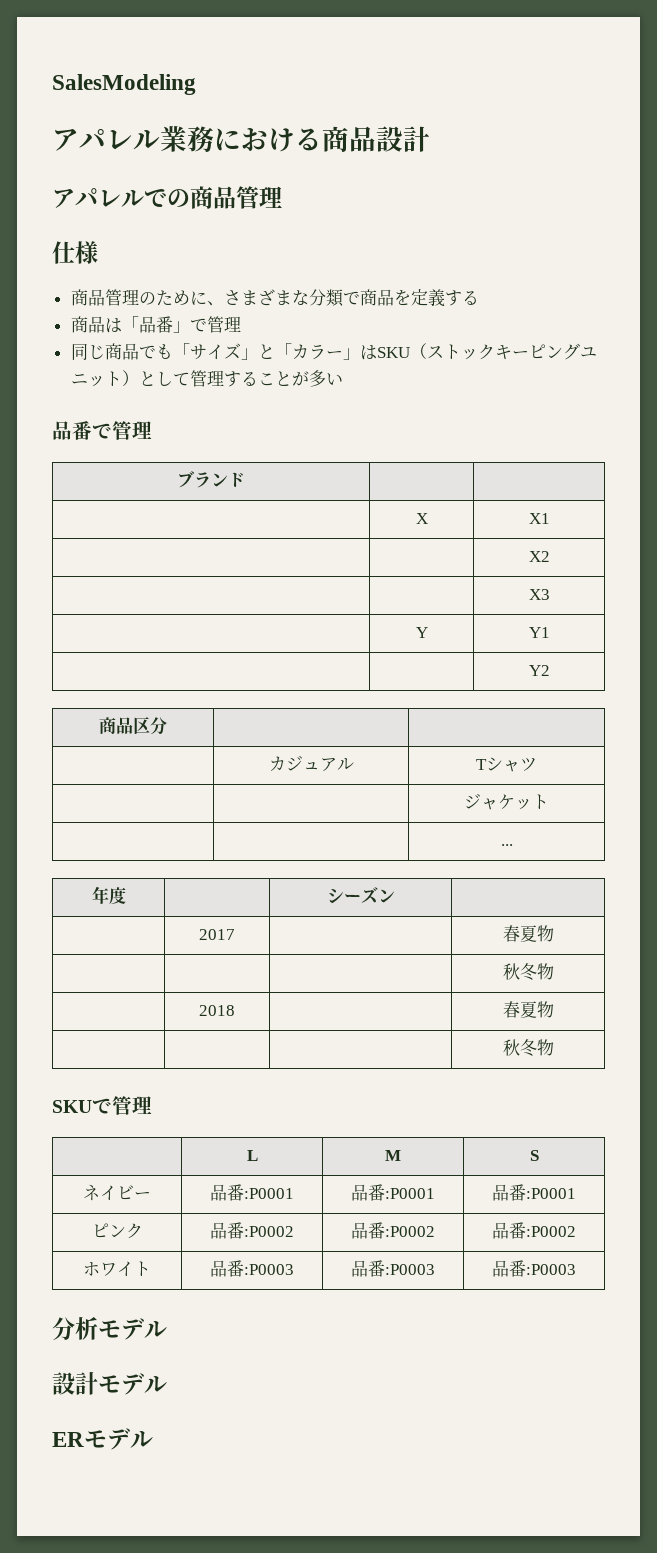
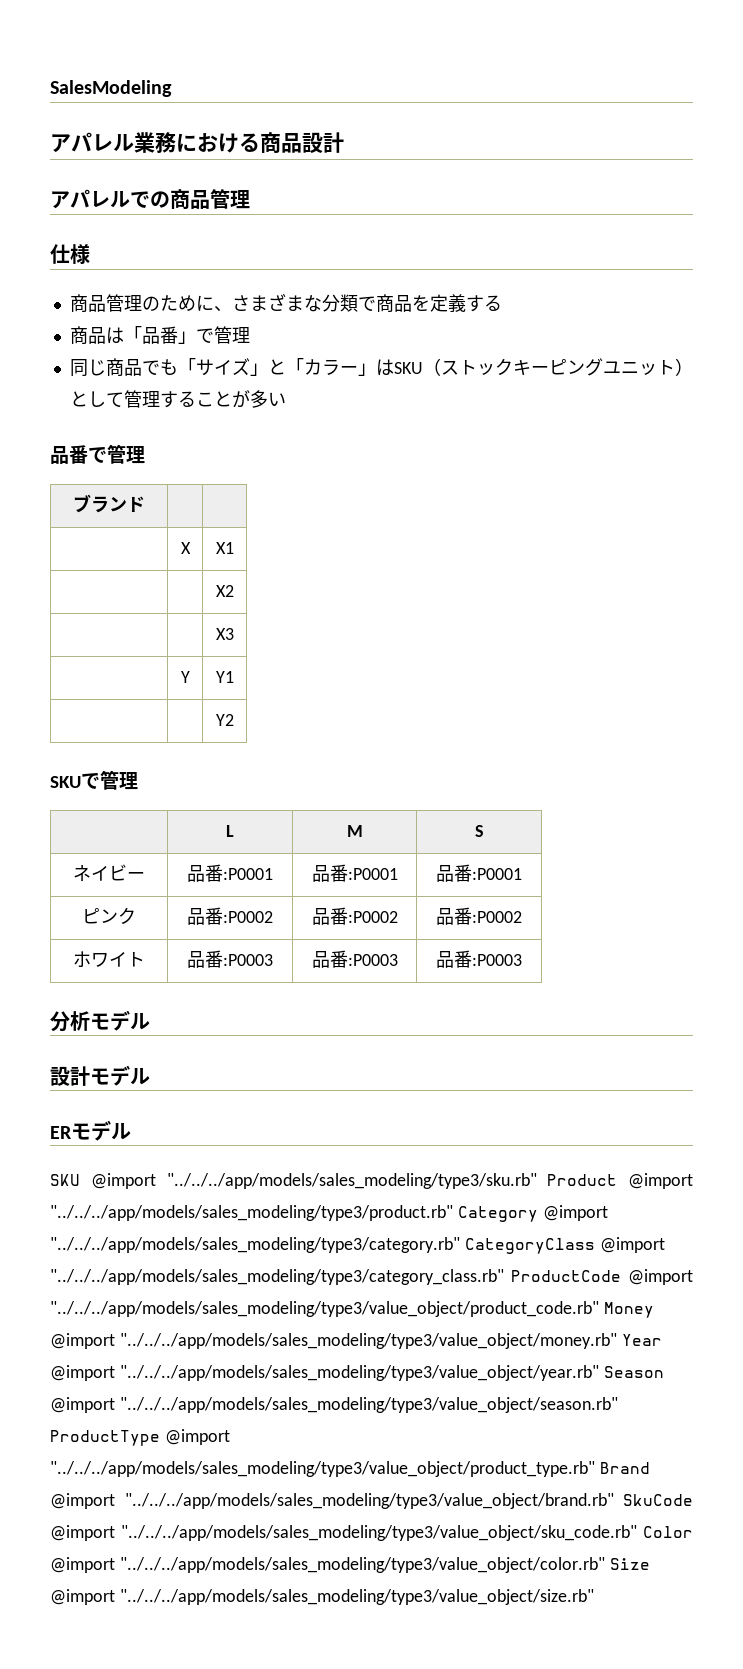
- 商品区分 | |
- | カジュアル | Tシャツ
- | | ジャケット
- | | ...
- 年度 | | シーズン |
- | 2017 | | 春夏物
- | | | 秋冬物
- | 2018 | | 春夏物
- | | | 秋冬物
+ SKU @import "../../../app/models/sales_modeling/type3/sku.rb" Product @import "../../../app/models/sales_modeling/type3/product.rb" Category @import "../../../app/models/sales_modeling/type3/category.rb" CategoryClass @import "../../../app/models/sales_modeling/type3/category_class.rb" ProductCode @import "../../../app/models/sales_modeling/type3/value_object/product_code.rb" Money @import "../../../app/models/sales_modeling/type3/value_object/money.rb" Year @import "../../../app/models/sales_modeling/type3/value_object/year.rb" Season @import "../../../app/models/sales_modeling/type3/value_object/season.rb" ProductType @import "../../../app/models/sales_modeling/type3/value_object/product_type.rb" Brand @import "../../../app/models/sales_modeling/type3/value_object/brand.rb" SkuCode @import "../../../app/models/sales_modeling/type3/value_object/sku_code.rb" Color @import "../../../app/models/sales_modeling/type3/value_object/color.rb" Size @import "../../../app/models/sales_modeling/type3/value_object/size.rb"

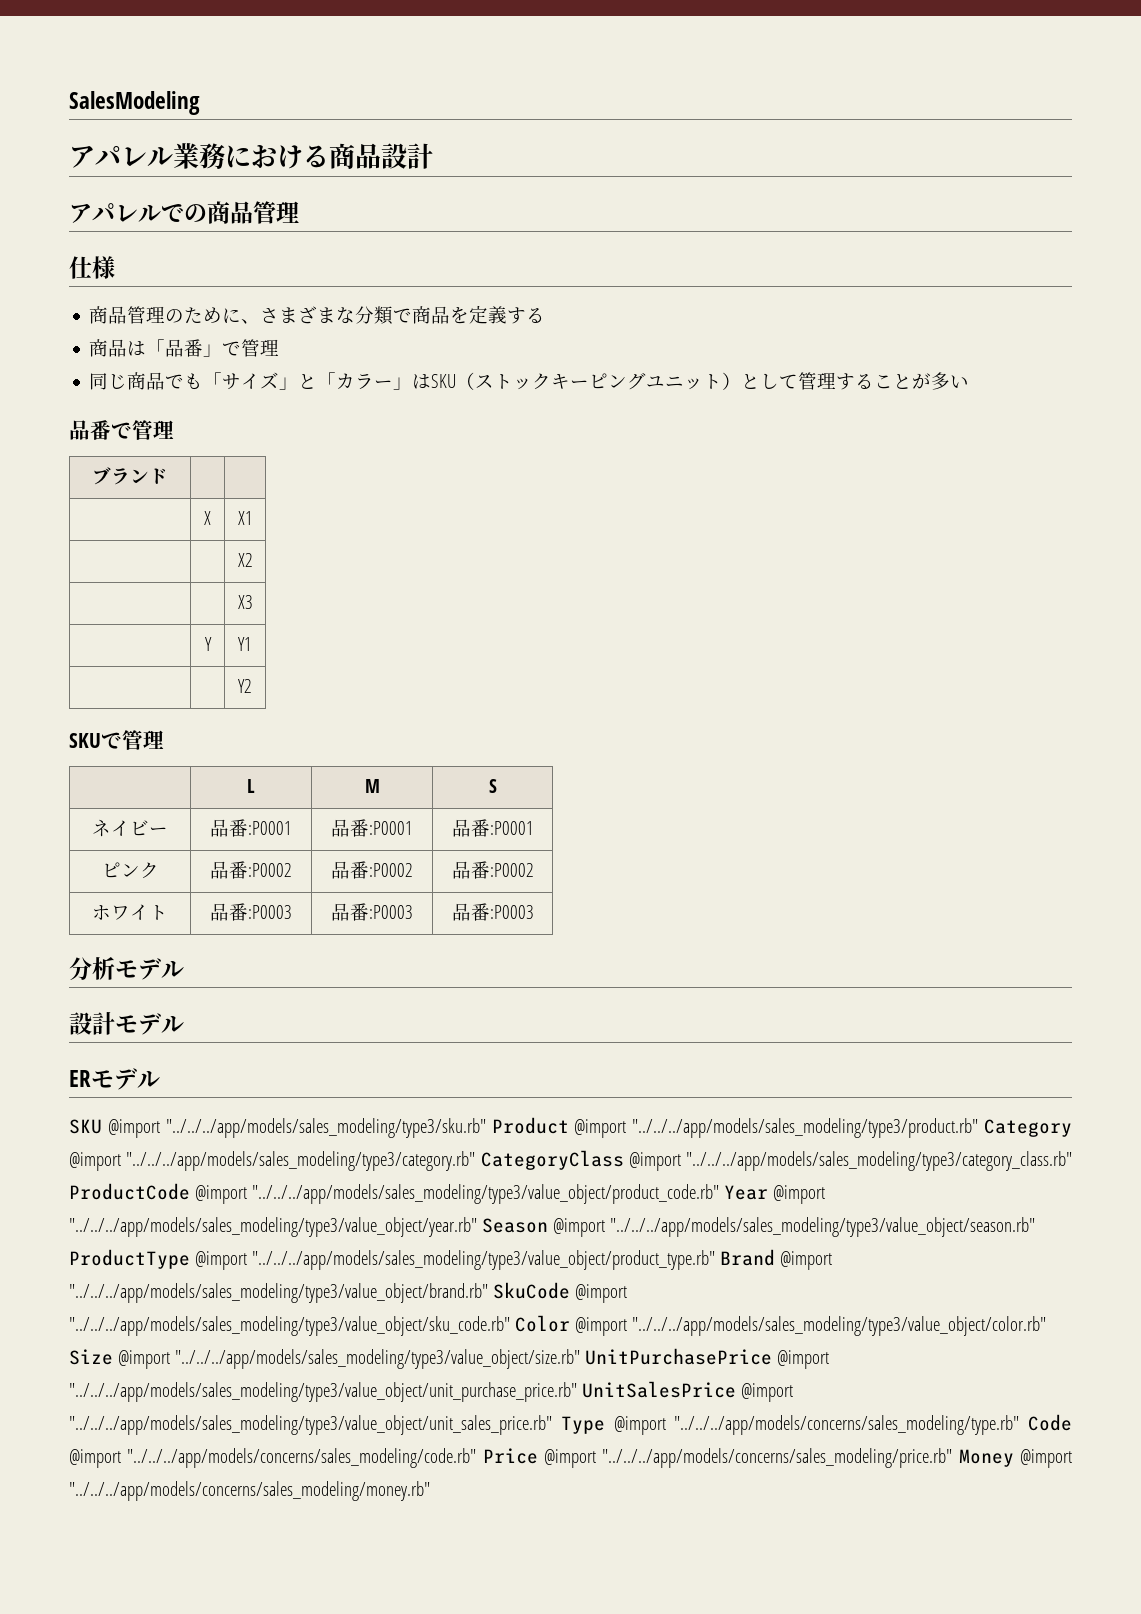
- SKU @import "../../../app/models/sales_modeling/type3/sku.rb" Product @import "../../../app/models/sales_modeling/type3/product.rb" Category @import "../../../app/models/sales_modeling/type3/category.rb" CategoryClass @import "../../../app/models/sales_modeling/type3/category_class.rb" ProductCode @import "../../../app/models/sales_modeling/type3/value_object/product_code.rb" Money @import "../../../app/models/sales_modeling/type3/value_object/money.rb" Year @import "../../../app/models/sales_modeling/type3/value_object/year.rb" Season @import "../../../app/models/sales_modeling/type3/value_object/season.rb" ProductType @import "../../../app/models/sales_modeling/type3/value_object/product_type.rb" Brand @import "../../../app/models/sales_modeling/type3/value_object/brand.rb" SkuCode @import "../../../app/models/sales_modeling/type3/value_object/sku_code.rb" Color @import "../../../app/models/sales_modeling/type3/value_object/color.rb" Size @import "../../../app/models/sales_modeling/type3/value_object/size.rb"
+ SKU @import "../../../app/models/sales_modeling/type3/sku.rb" Product @import "../../../app/models/sales_modeling/type3/product.rb" Category @import "../../../app/models/sales_modeling/type3/category.rb" CategoryClass @import "../../../app/models/sales_modeling/type3/category_class.rb" ProductCode @import "../../../app/models/sales_modeling/type3/value_object/product_code.rb" Year @import "../../../app/models/sales_modeling/type3/value_object/year.rb" Season @import "../../../app/models/sales_modeling/type3/value_object/season.rb" ProductType @import "../../../app/models/sales_modeling/type3/value_object/product_type.rb" Brand @import "../../../app/models/sales_modeling/type3/value_object/brand.rb" SkuCode @import "../../../app/models/sales_modeling/type3/value_object/sku_code.rb" Color @import "../../../app/models/sales_modeling/type3/value_object/color.rb" Size @import "../../../app/models/sales_modeling/type3/value_object/size.rb" UnitPurchasePrice @import "../../../app/models/sales_modeling/type3/value_object/unit_purchase_price.rb" UnitSalesPrice @import "../../../app/models/sales_modeling/type3/value_object/unit_sales_price.rb" Type @import "../../../app/models/concerns/sales_modeling/type.rb" Code @import "../../../app/models/concerns/sales_modeling/code.rb" Price @import "../../../app/models/concerns/sales_modeling/price.rb" Money @import "../../../app/models/concerns/sales_modeling/money.rb"

